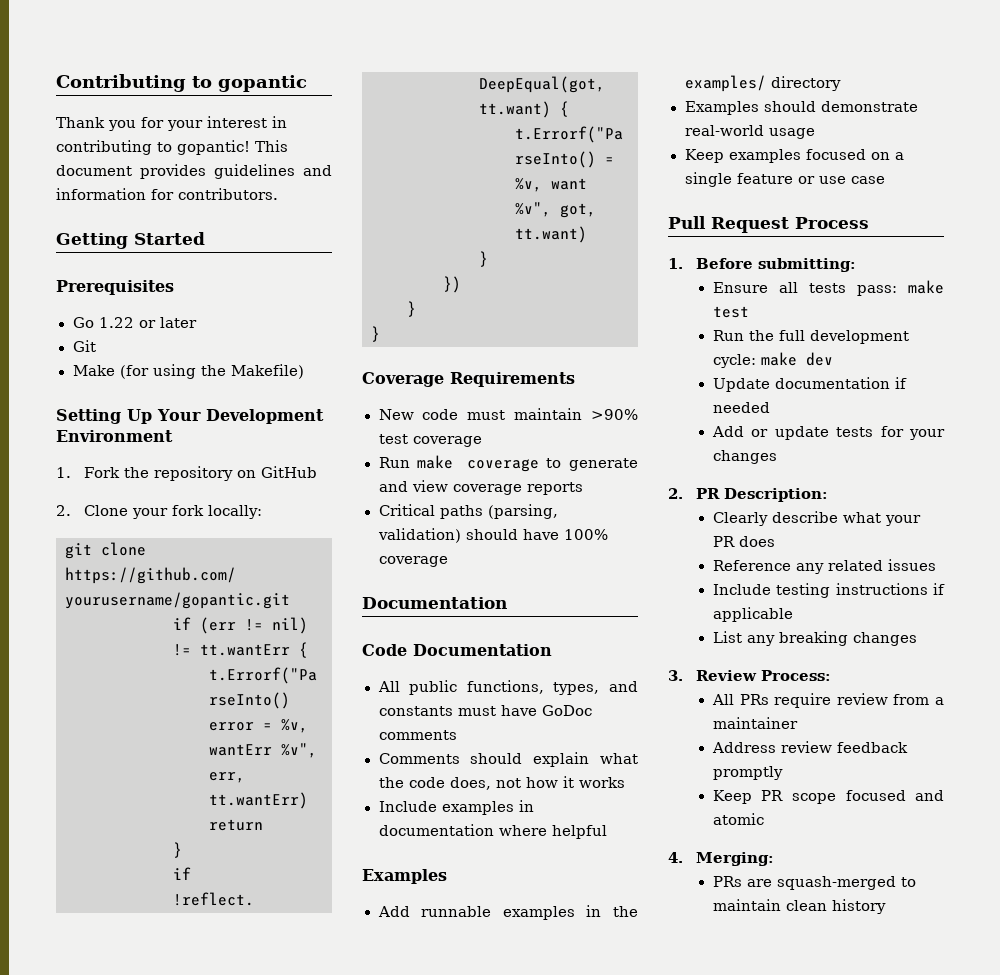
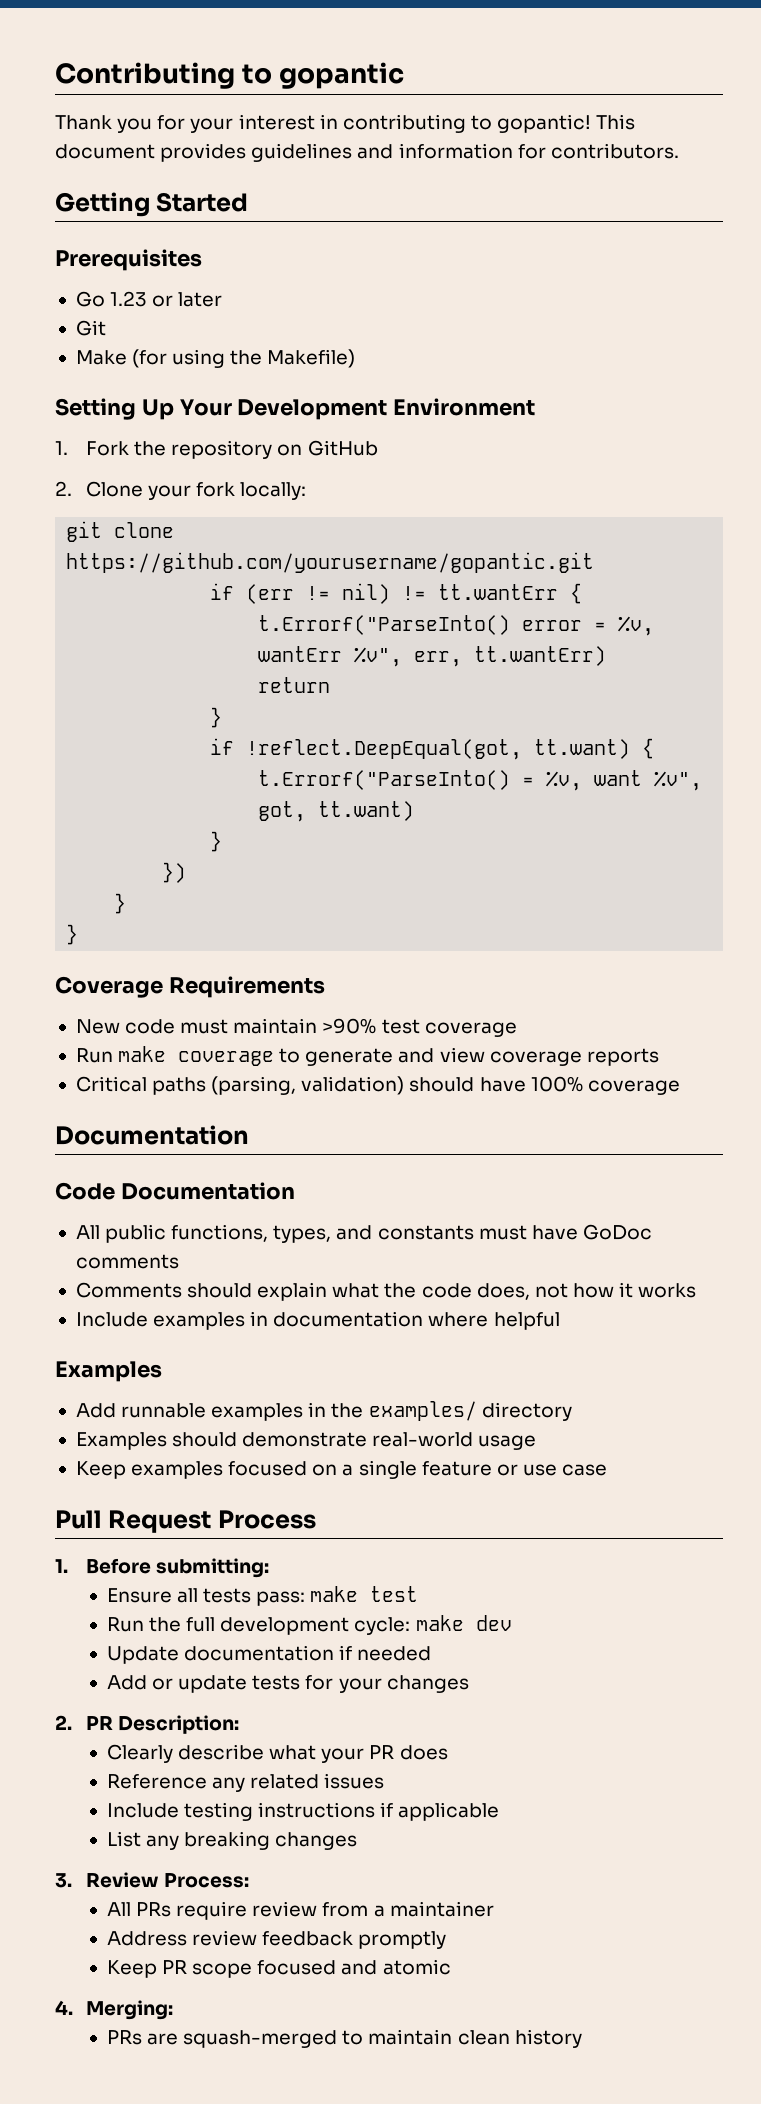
- Go 1.22 or later
+ Go 1.23 or later

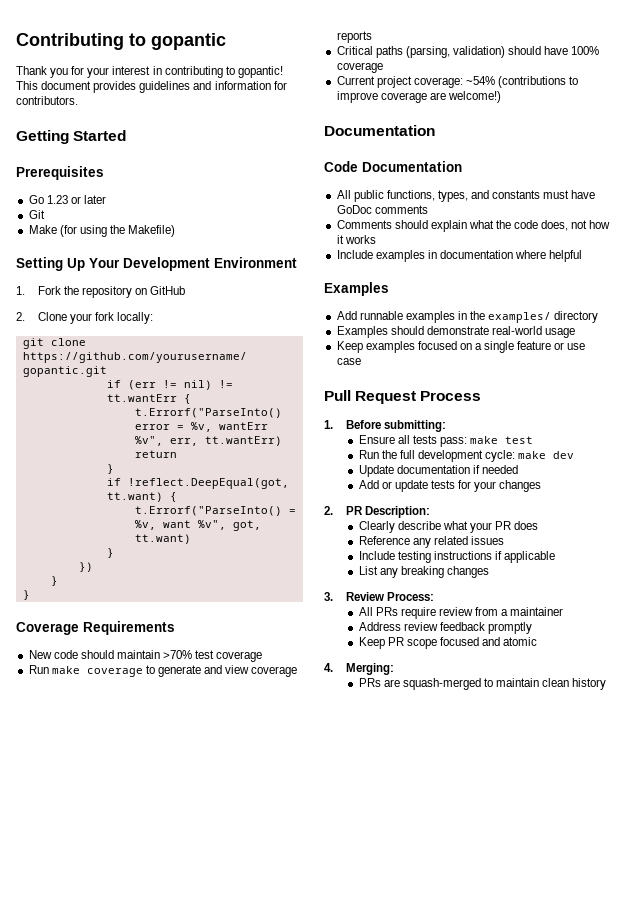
- New code must maintain >90% test coverage
+ New code should maintain >70% test coverage
+ Current project coverage: ~54% (contributions to improve coverage are welcome!)

